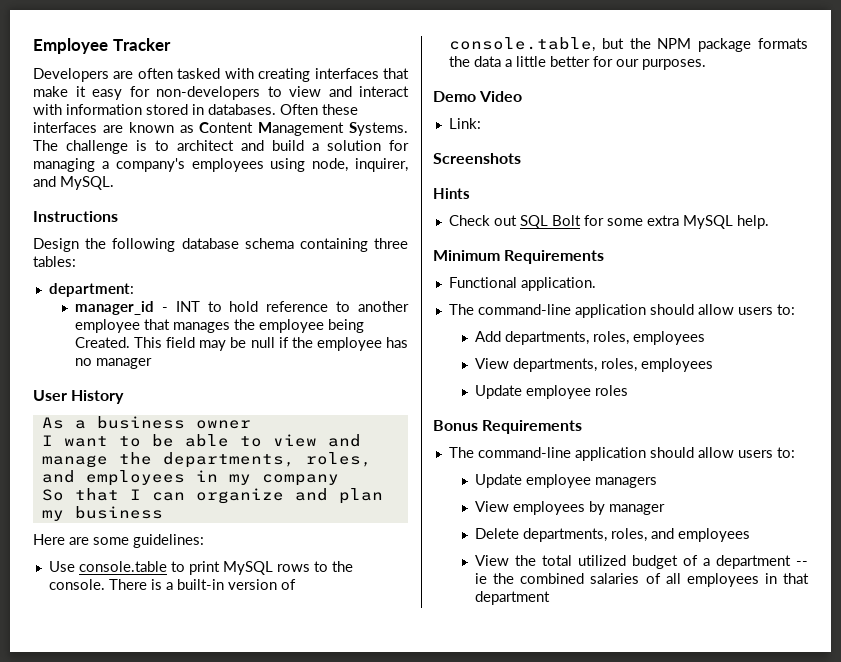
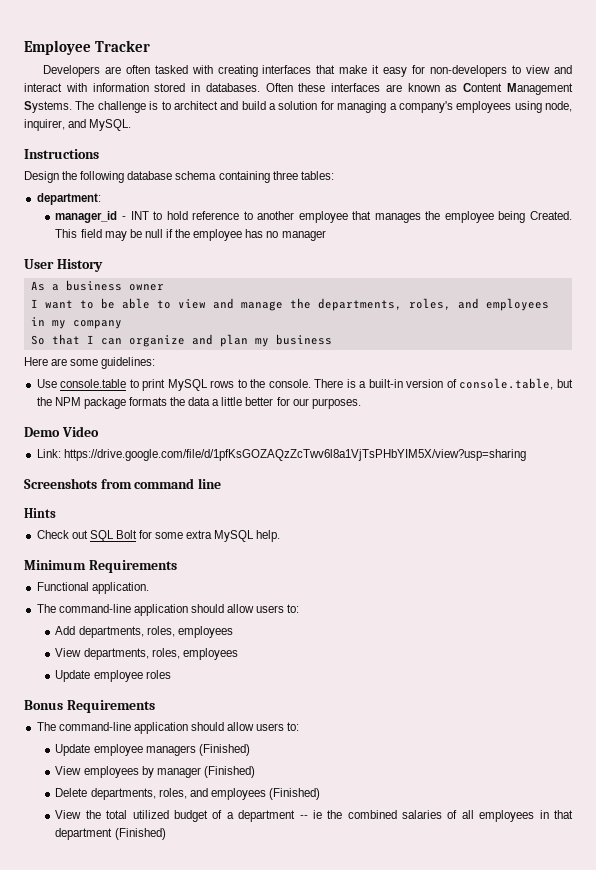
- Link:
+ Link: https://drive.google.com/file/d/1pfKsGOZAQzZcTwv6l8a1VjTsPHbYIM5X/view?usp=sharing
- Screenshots
+ Screenshots from command line
- Update employee managers
+ Update employee managers (Finished)
- View employees by manager
+ View employees by manager (Finished)
- Delete departments, roles, and employees
+ Delete departments, roles, and employees (Finished)
- View the total utilized budget of a department -- ie the combined salaries of all employees in that department
+ View the total utilized budget of a department -- ie the combined salaries of all employees in that department (Finished)

